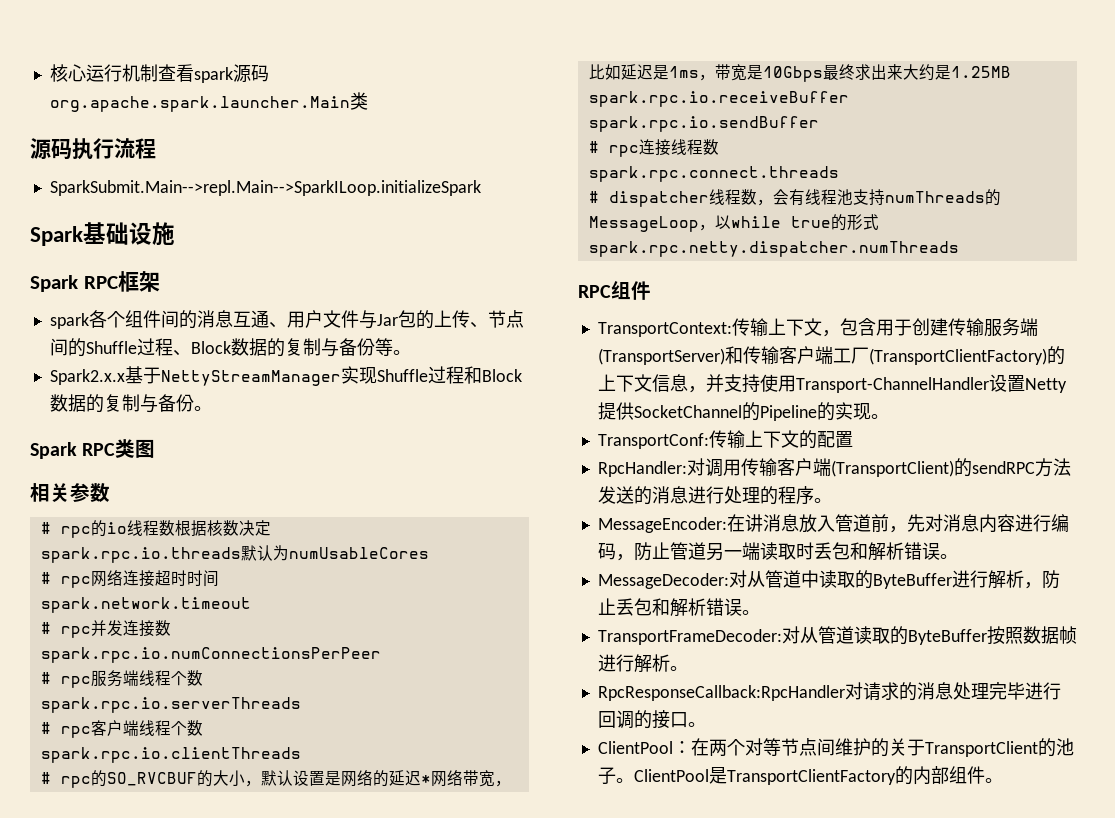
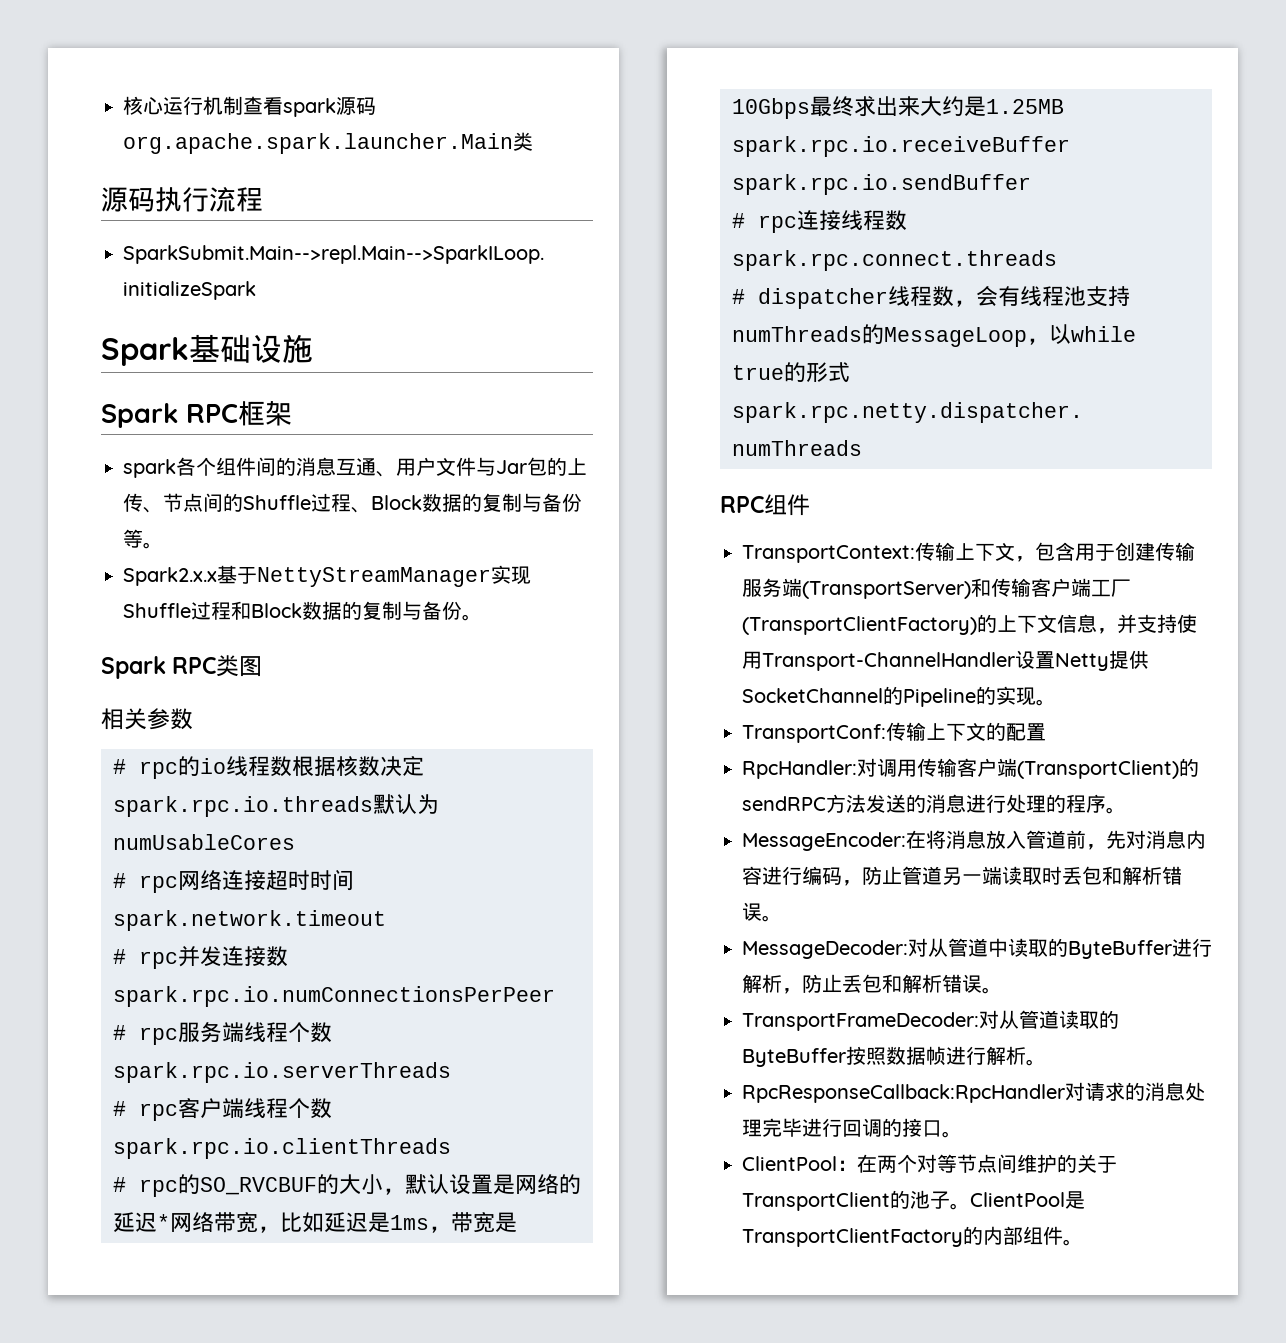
- MessageEncoder:在讲消息放入管道前，先对消息内容进行编码，防止管道另一端读取时丢包和解析错误。
+ MessageEncoder:在将消息放入管道前，先对消息内容进行编码，防止管道另一端读取时丢包和解析错误。

